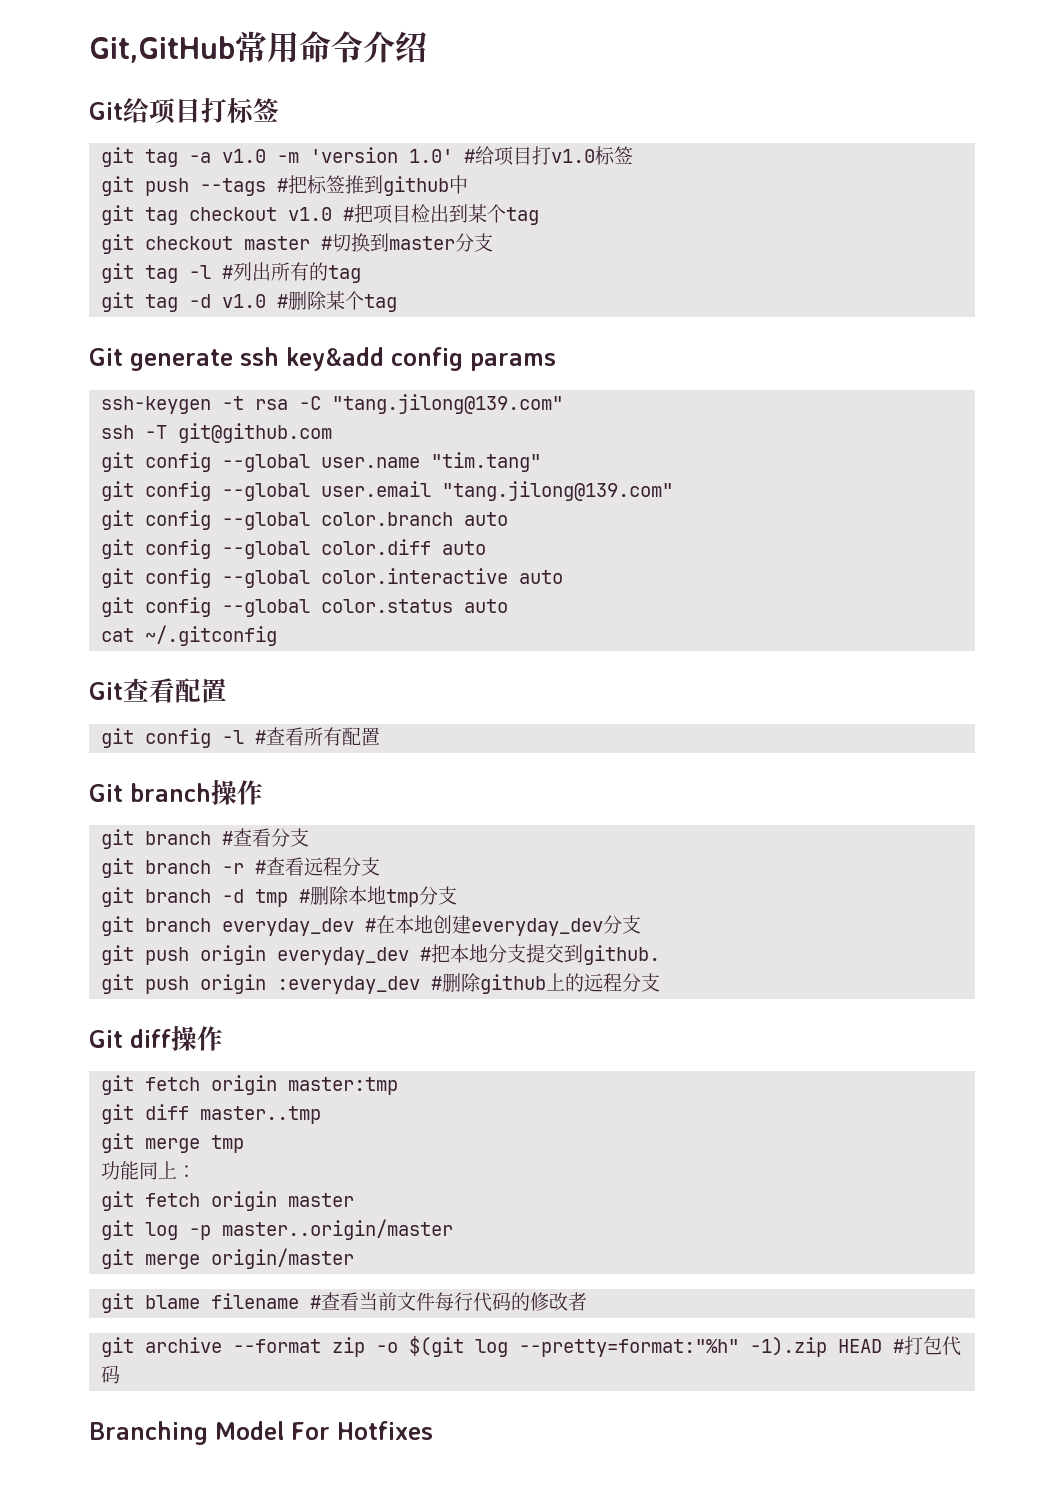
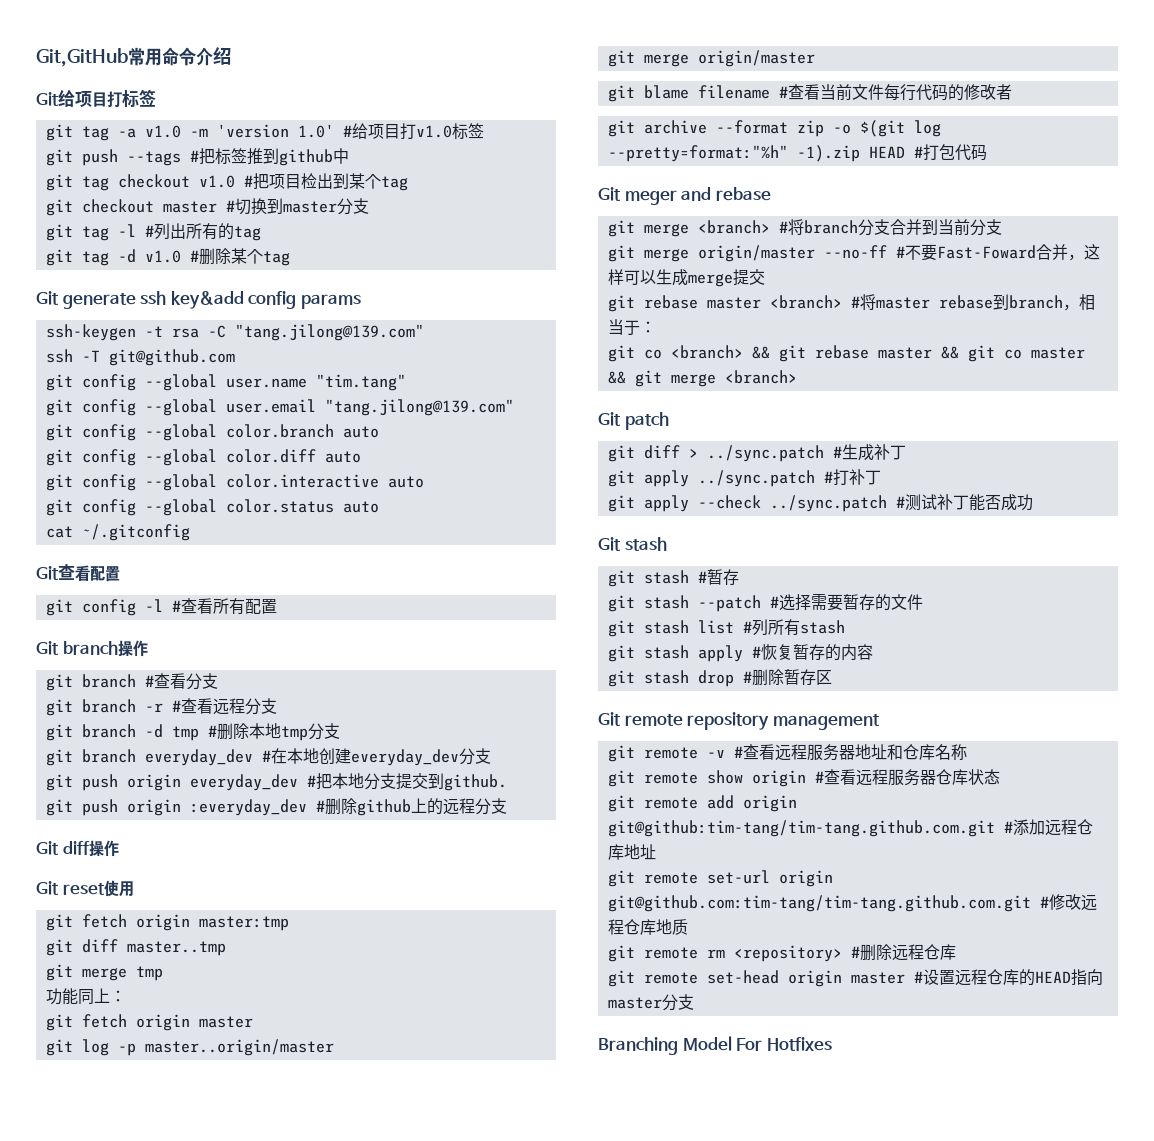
+ Git reset使用
+ Git meger and rebase
+ git merge <branch> #将branch分支合并到当前分支
+ git merge origin/master --no-ff #不要Fast-Foward合并，这样可以生成merge提交
+ git rebase master <branch> #将master rebase到branch，相当于：
+ git co <branch> && git rebase master && git co master && git merge <branch>
+ Git patch
+ git diff > ../sync.patch #生成补丁
+ git apply ../sync.patch #打补丁
+ git apply --check ../sync.patch #测试补丁能否成功
+ Git stash
+ git stash #暂存
+ git stash --patch #选择需要暂存的文件
+ git stash list #列所有stash
+ git stash apply #恢复暂存的内容
+ git stash drop #删除暂存区
+ Git remote repository management
+ git remote -v #查看远程服务器地址和仓库名称
+ git remote show origin #查看远程服务器仓库状态
+ git remote add origin git@github:tim-tang/tim-tang.github.com.git #添加远程仓库地址
+ git remote set-url origin git@github.com:tim-tang/tim-tang.github.com.git #修改远程仓库地质
+ git remote rm <repository> #删除远程仓库
+ git remote set-head origin master #设置远程仓库的HEAD指向master分支

